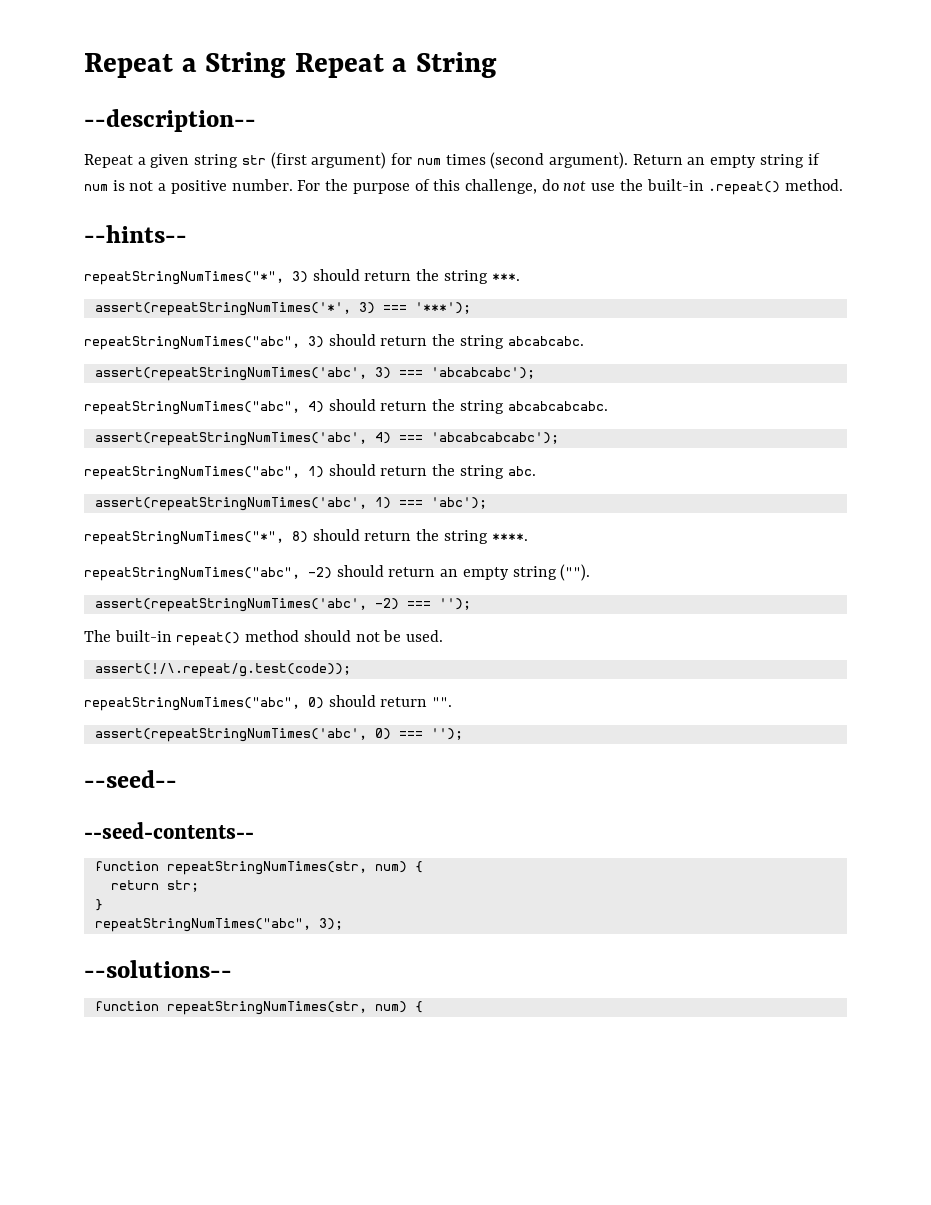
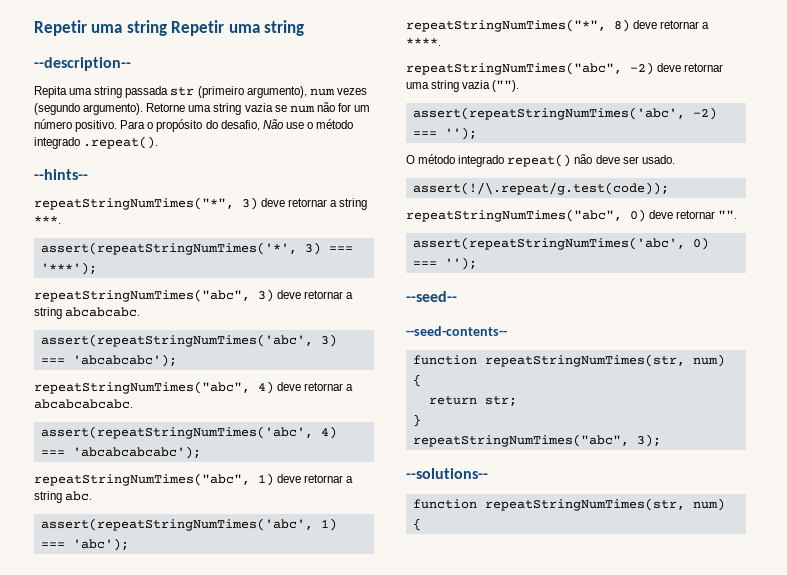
- Repeat a String Repeat a String
+ Repetir uma string Repetir uma string
  --description--
- Repeat a given string str (first argument) for num times (second argument). Return an empty string if num is not a positive number. For the purpose of this challenge, do not use the built-in .repeat() method.
+ Repita uma string passada str (primeiro argumento), num vezes (segundo argumento). Retorne uma string vazia se num não for um número positivo. Para o propósito do desafio, Não use o método integrado .repeat().
- repeatStringNumTimes("*", 3) should return the string ***.
+ repeatStringNumTimes("*", 3) deve retornar a string ***.
- repeatStringNumTimes("abc", 3) should return the string abcabcabc.
+ repeatStringNumTimes("abc", 3) deve retornar a string abcabcabc.
- repeatStringNumTimes("abc", 4) should return the string abcabcabcabc.
+ repeatStringNumTimes("abc", 4) deve retornar a abcabcabcabc.
- repeatStringNumTimes("abc", 1) should return the string abc.
+ repeatStringNumTimes("abc", 1) deve retornar a string abc.
- repeatStringNumTimes("*", 8) should return the string ****.
+ repeatStringNumTimes("*", 8) deve retornar a ****.
- repeatStringNumTimes("abc", -2) should return an empty string ("").
+ repeatStringNumTimes("abc", -2) deve retornar uma string vazia ("").
- The built-in repeat() method should not be used.
+ O método integrado repeat() não deve ser usado.
- repeatStringNumTimes("abc", 0) should return "".
+ repeatStringNumTimes("abc", 0) deve retornar "".

